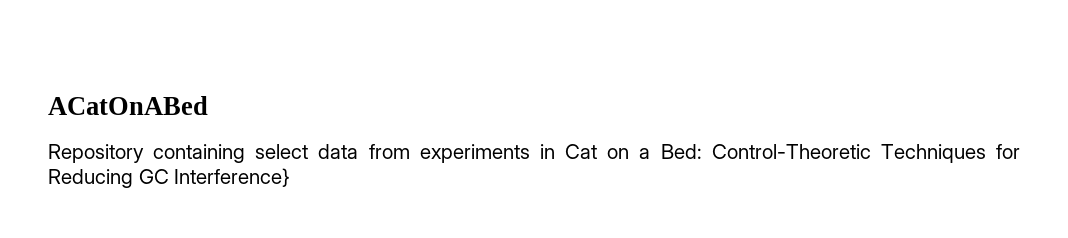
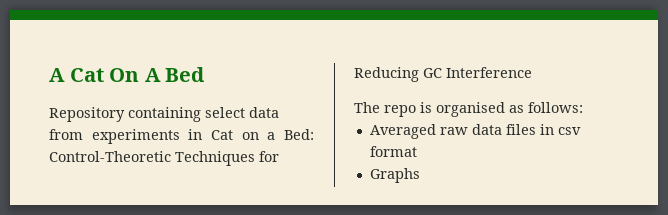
- ACatOnABed
+ A Cat On A Bed
- Repository containing select data from experiments in Cat on a Bed: Control-Theoretic Techniques for Reducing GC Interference}
+ Repository containing select data from experiments in Cat on a Bed: Control-Theoretic Techniques for Reducing GC Interference
+ The repo is organised as follows:
+ Averaged raw data files in csv format
+ Graphs

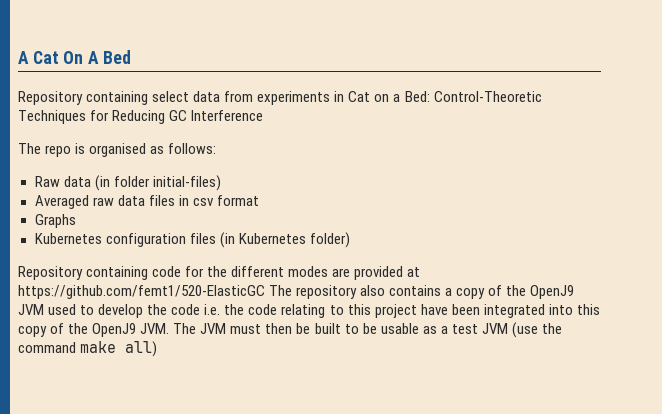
+ Raw data (in folder initial-files)
+ Kubernetes configuration files (in Kubernetes folder)
+ Repository containing code for the different modes are provided at https://github.com/femt1/520-ElasticGC The repository also contains a copy of the OpenJ9 JVM used to develop the code i.e. the code relating to this project have been integrated into this copy of the OpenJ9 JVM. The JVM must then be built to be usable as a test JVM (use the command make all)

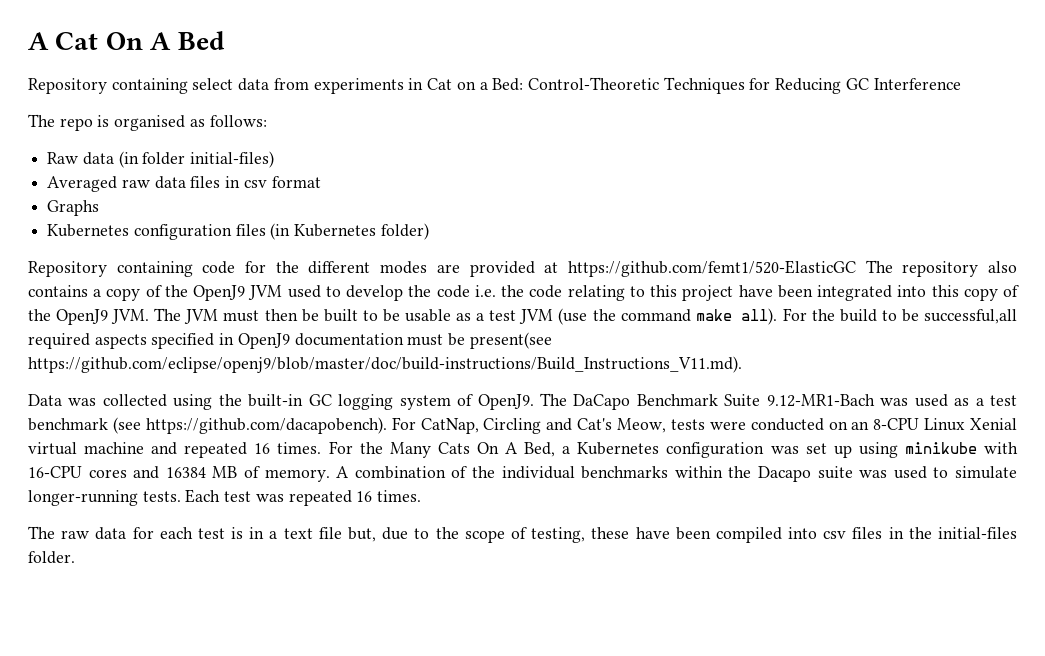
- Repository containing code for the different modes are provided at https://github.com/femt1/520-ElasticGC The repository also contains a copy of the OpenJ9 JVM used to develop the code i.e. the code relating to this project have been integrated into this copy of the OpenJ9 JVM. The JVM must then be built to be usable as a test JVM (use the command make all)
+ Repository containing code for the different modes are provided at https://github.com/femt1/520-ElasticGC The repository also contains a copy of the OpenJ9 JVM used to develop the code i.e. the code relating to this project have been integrated into this copy of the OpenJ9 JVM. The JVM must then be built to be usable as a test JVM (use the command make all). For the build to be successful,all required aspects specified in OpenJ9 documentation must be present(see https://github.com/eclipse/openj9/blob/master/doc/build-instructions/Build_Instructions_V11.md).
+ Data was collected using the built-in GC logging system of OpenJ9. The DaCapo Benchmark Suite 9.12-MR1-Bach was used as a test benchmark (see https://github.com/dacapobench). For CatNap, Circling and Cat's Meow, tests were conducted on an 8-CPU Linux Xenial virtual machine and repeated 16 times. For the Many Cats On A Bed, a Kubernetes configuration was set up using minikube with 16-CPU cores and 16384 MB of memory. A combination of the individual benchmarks within the Dacapo suite was used to simulate longer-running tests. Each test was repeated 16 times.
+ The raw data for each test is in a text file but, due to the scope of testing, these have been compiled into csv files in the initial-files folder.

